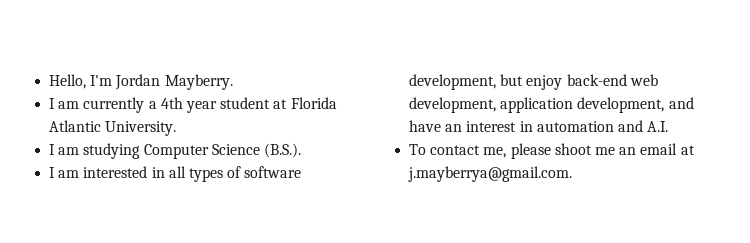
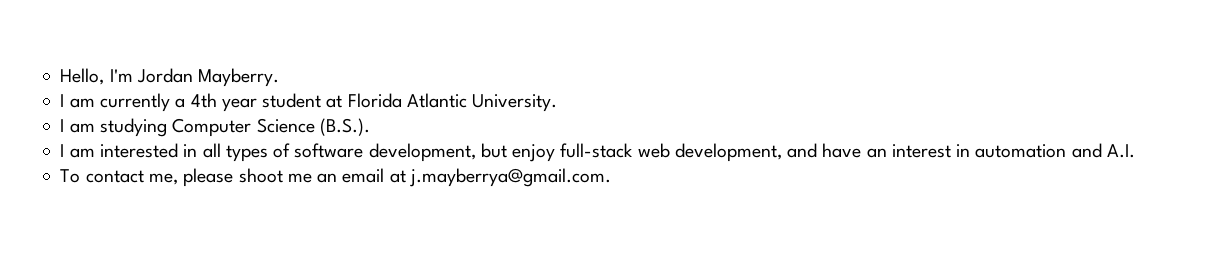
- I am interested in all types of software development, but enjoy back-end web development, application development, and have an interest in automation and A.I.
+ I am interested in all types of software development, but enjoy full-stack web development, and have an interest in automation and A.I.

